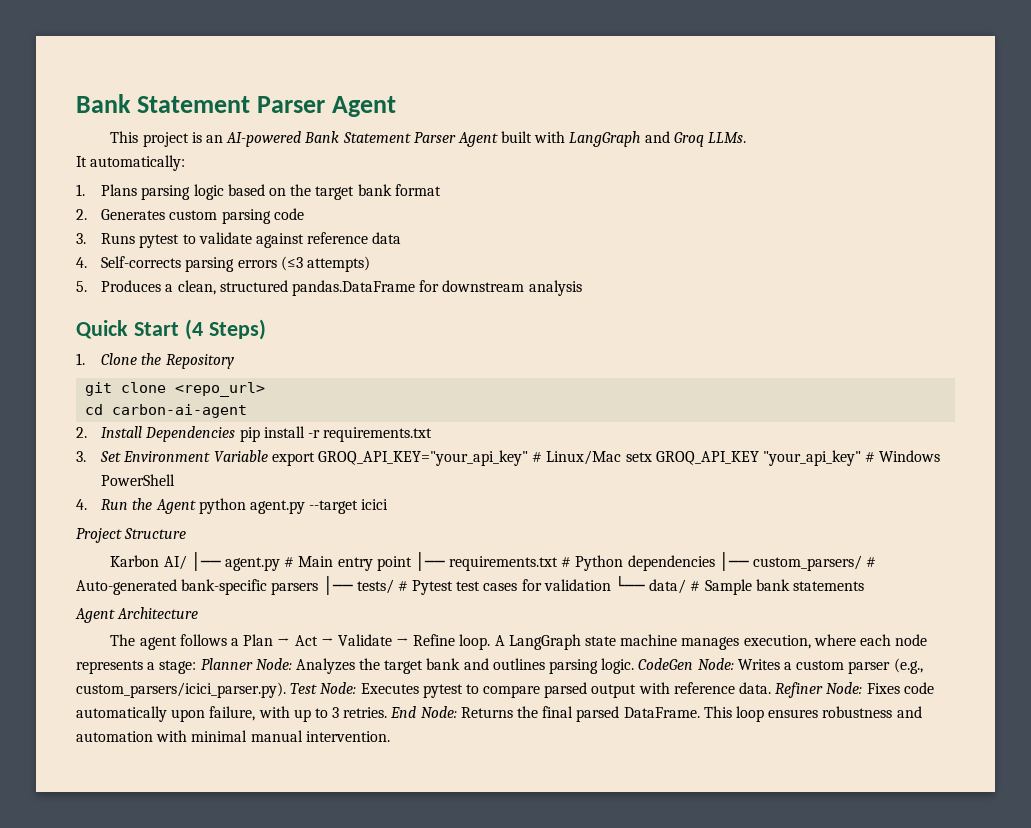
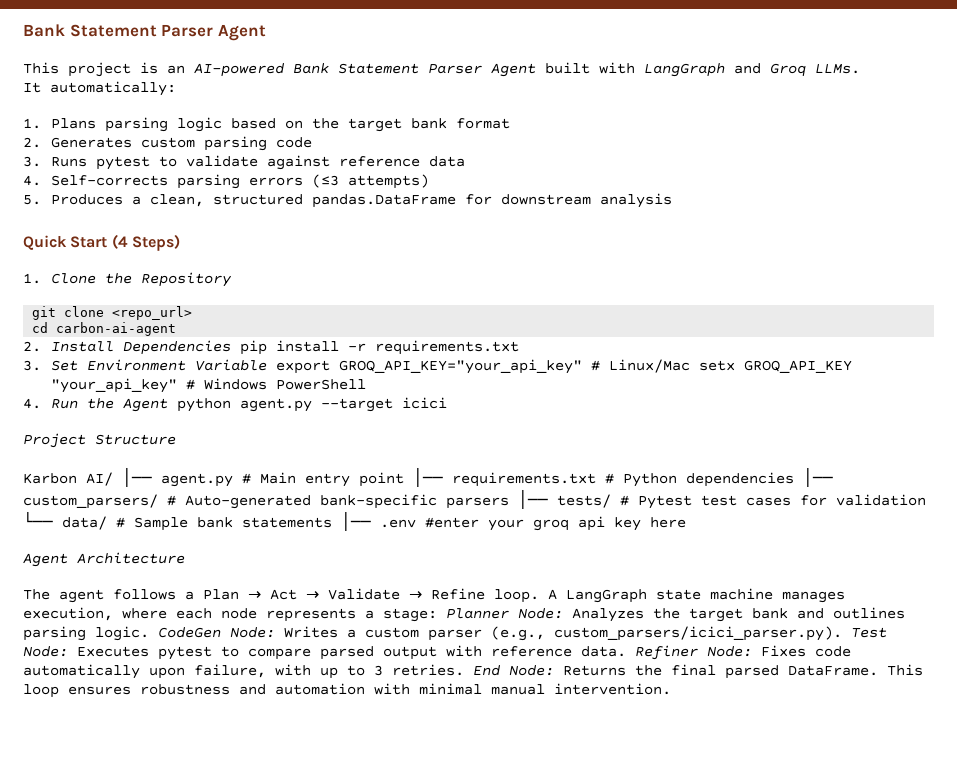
- Karbon AI/ │── agent.py # Main entry point │── requirements.txt # Python dependencies │── custom_parsers/ # Auto-generated bank-specific parsers │── tests/ # Pytest test cases for validation └── data/ # Sample bank statements
+ Karbon AI/ │── agent.py # Main entry point │── requirements.txt # Python dependencies │── custom_parsers/ # Auto-generated bank-specific parsers │── tests/ # Pytest test cases for validation └── data/ # Sample bank statements │── .env #enter your groq api key here

